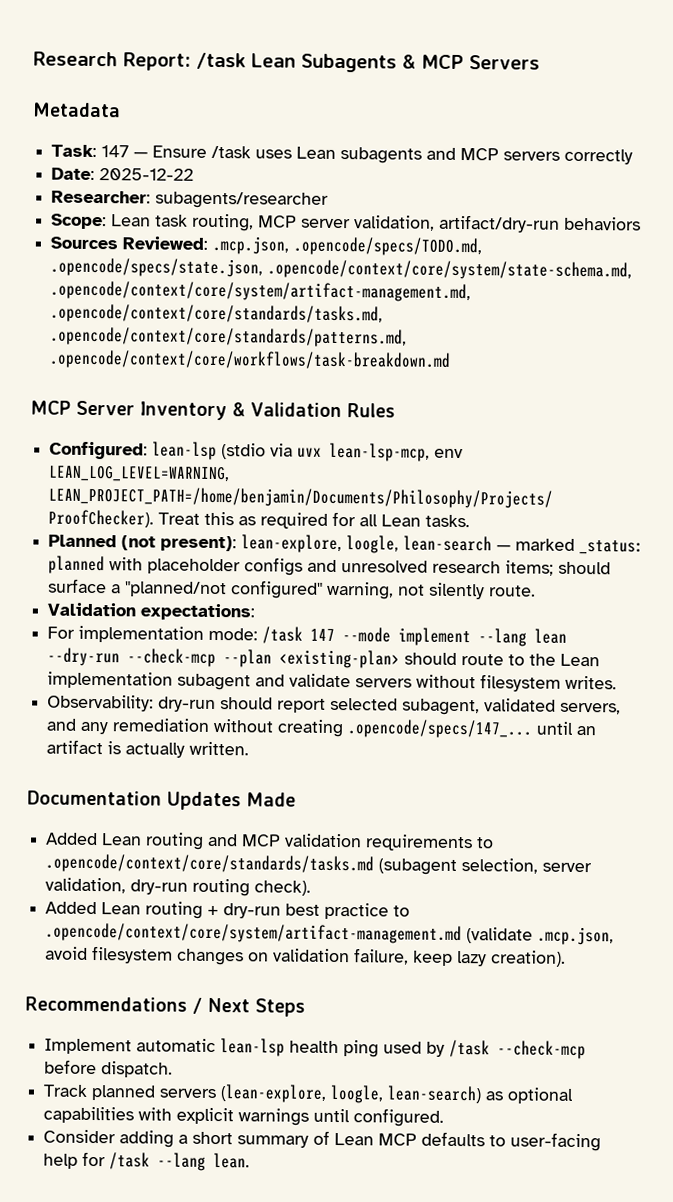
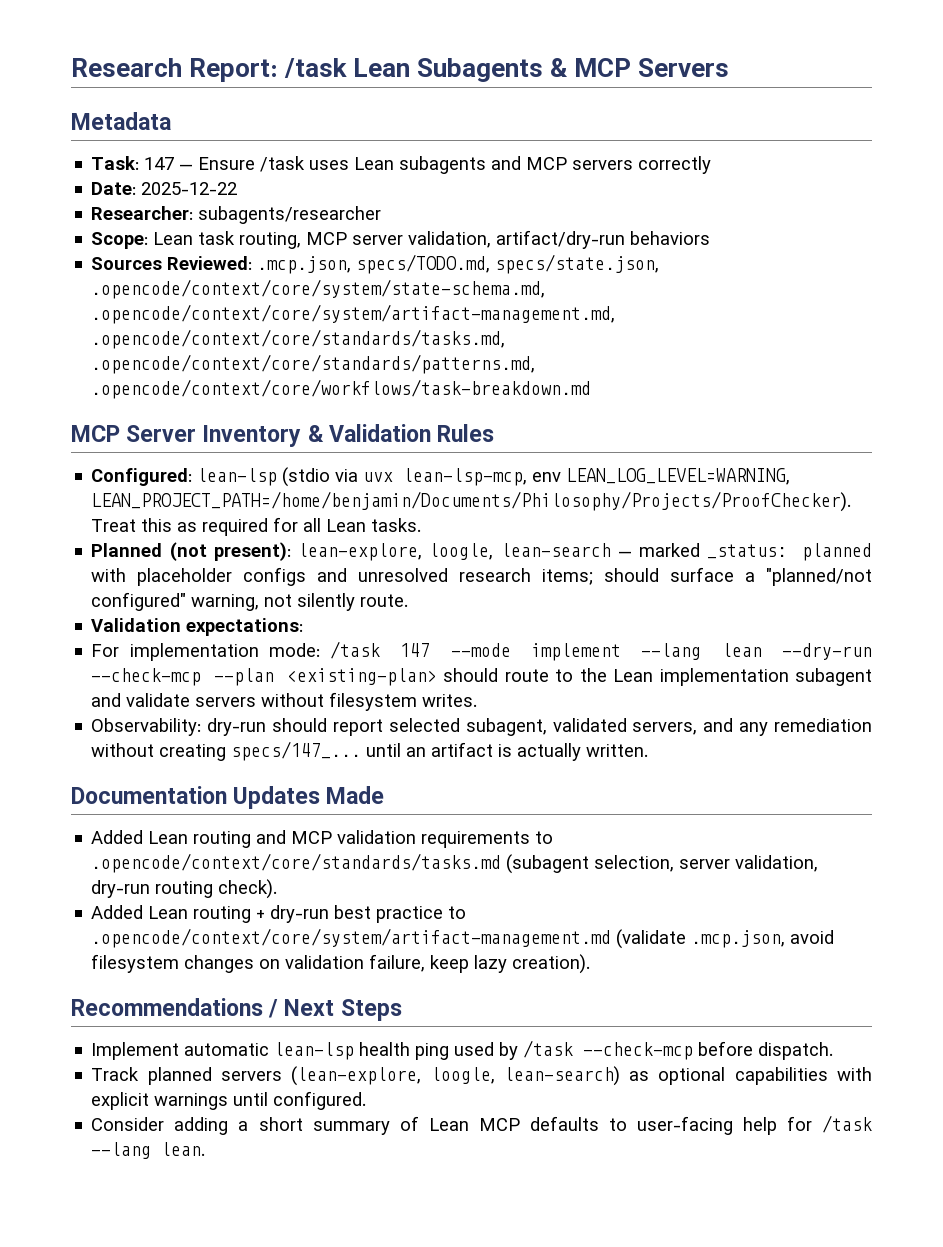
- Sources Reviewed: .mcp.json, .opencode/specs/TODO.md, .opencode/specs/state.json, .opencode/context/core/system/state-schema.md, .opencode/context/core/system/artifact-management.md, .opencode/context/core/standards/tasks.md, .opencode/context/core/standards/patterns.md, .opencode/context/core/workflows/task-breakdown.md
+ Sources Reviewed: .mcp.json, specs/TODO.md, specs/state.json, .opencode/context/core/system/state-schema.md, .opencode/context/core/system/artifact-management.md, .opencode/context/core/standards/tasks.md, .opencode/context/core/standards/patterns.md, .opencode/context/core/workflows/task-breakdown.md
- Observability: dry-run should report selected subagent, validated servers, and any remediation without creating .opencode/specs/147_... until an artifact is actually written.
+ Observability: dry-run should report selected subagent, validated servers, and any remediation without creating specs/147_... until an artifact is actually written.

